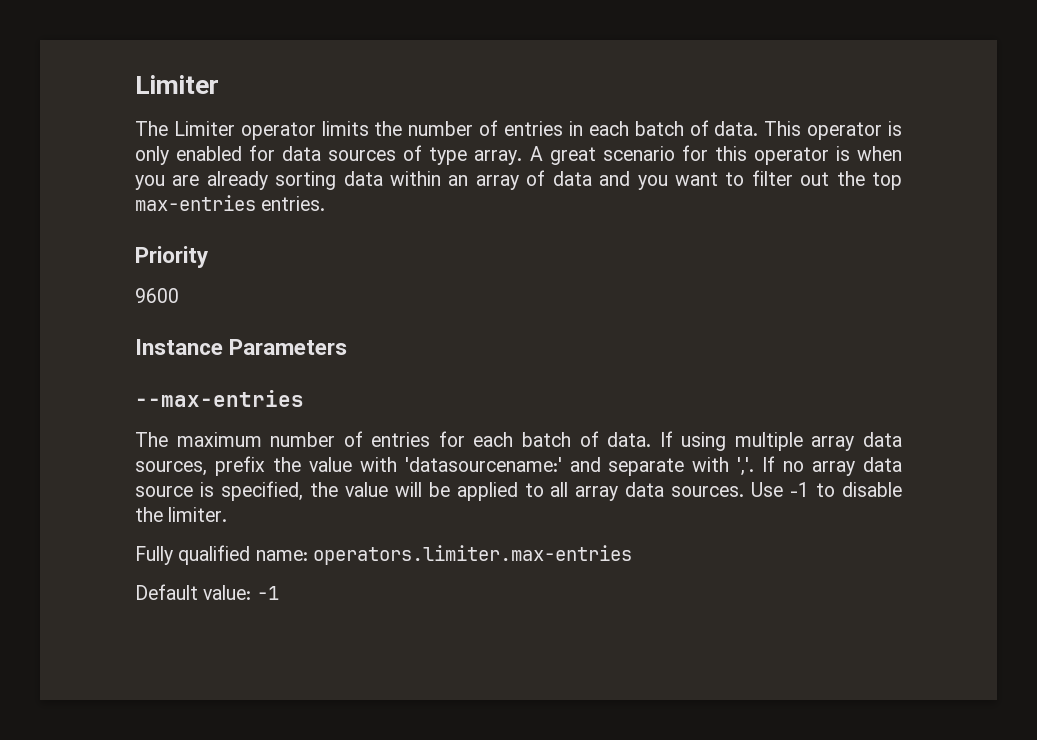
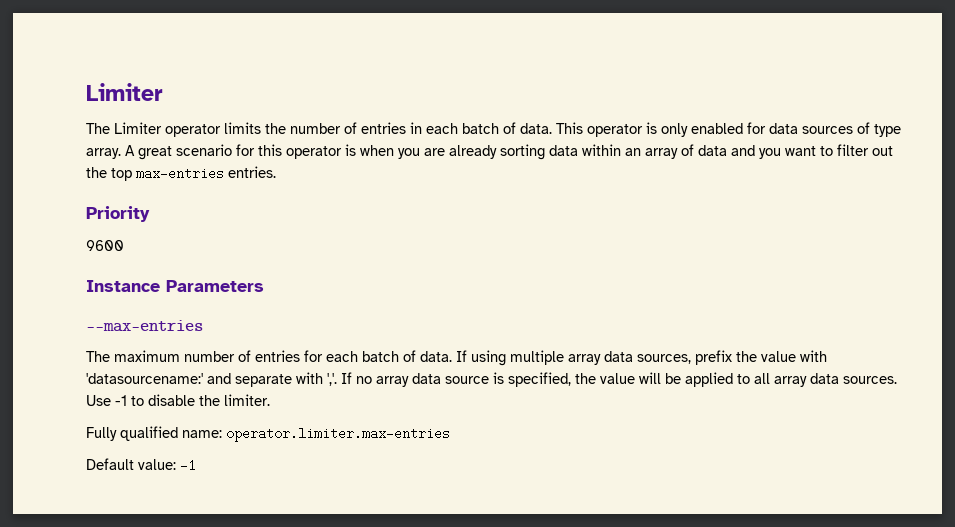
- Fully qualified name: operators.limiter.max-entries
+ Fully qualified name: operator.limiter.max-entries

